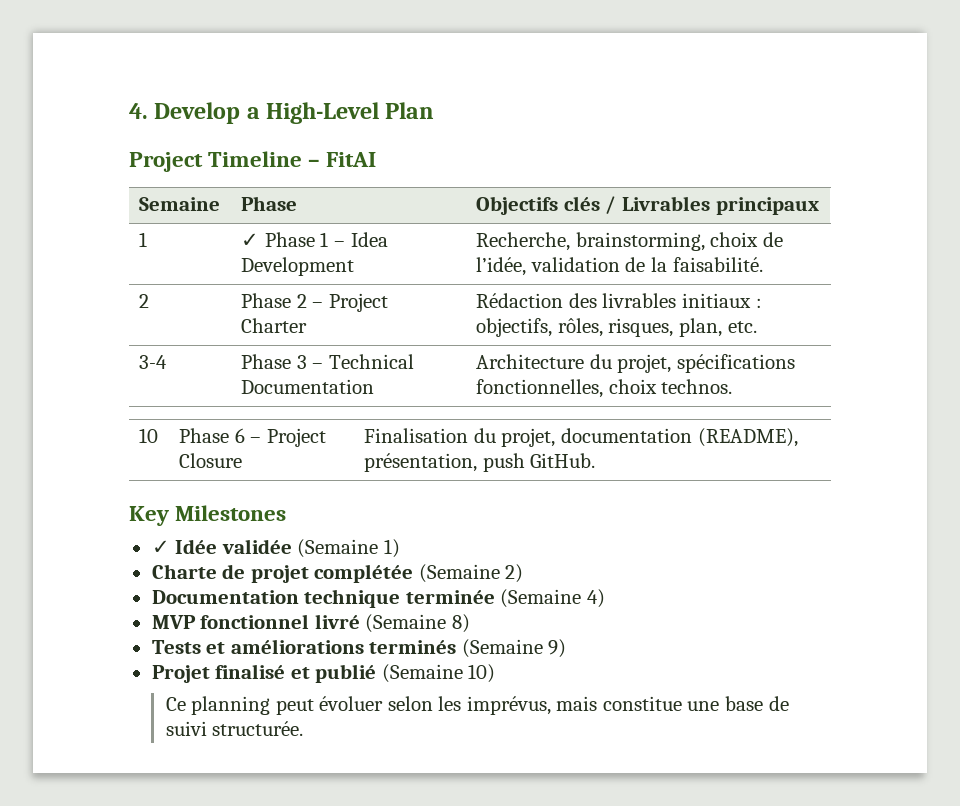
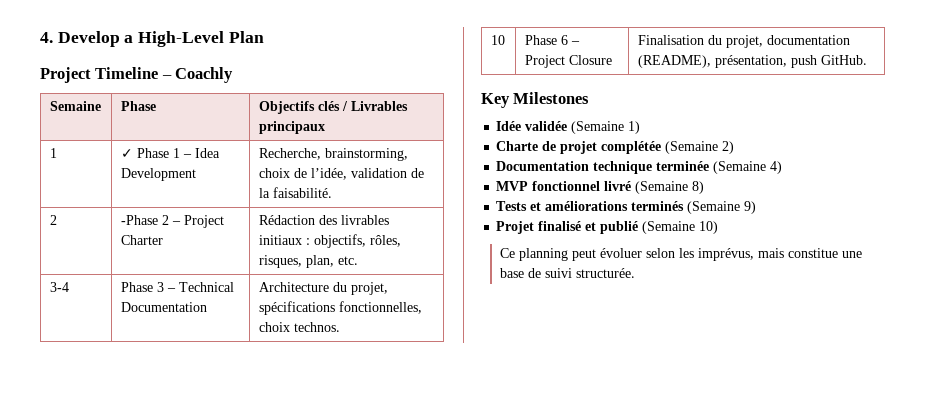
- Project Timeline – FitAI
+ Project Timeline – Coachly
- 2 | Phase 2 – Project Charter | Rédaction des livrables initiaux : objectifs, rôles, risques, plan, etc.
+ 2 | -Phase 2 – Project Charter | Rédaction des livrables initiaux : objectifs, rôles, risques, plan, etc.
- ✓ Idée validée (Semaine 1)
+ Idée validée (Semaine 1)

